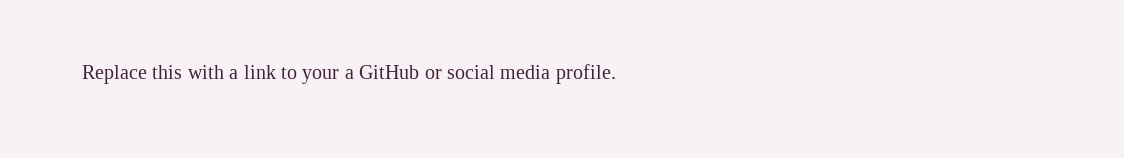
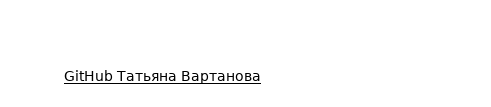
- Replace this with a link to your a GitHub or social media profile.
+ GitHub Татьяна Вартанова

